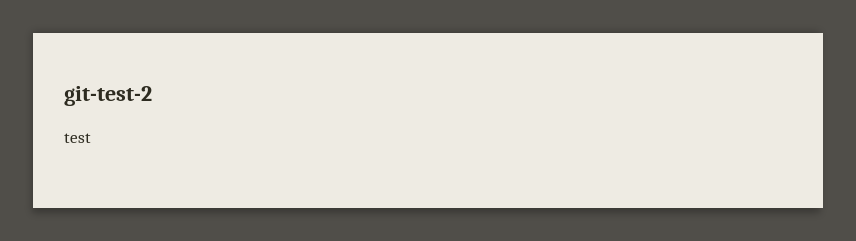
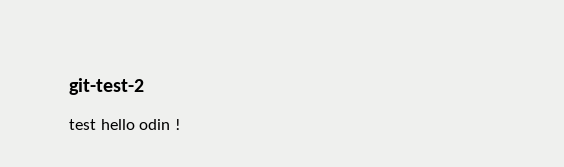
- test
+ test hello odin !

